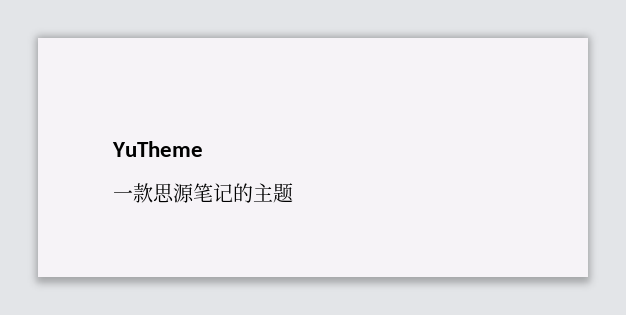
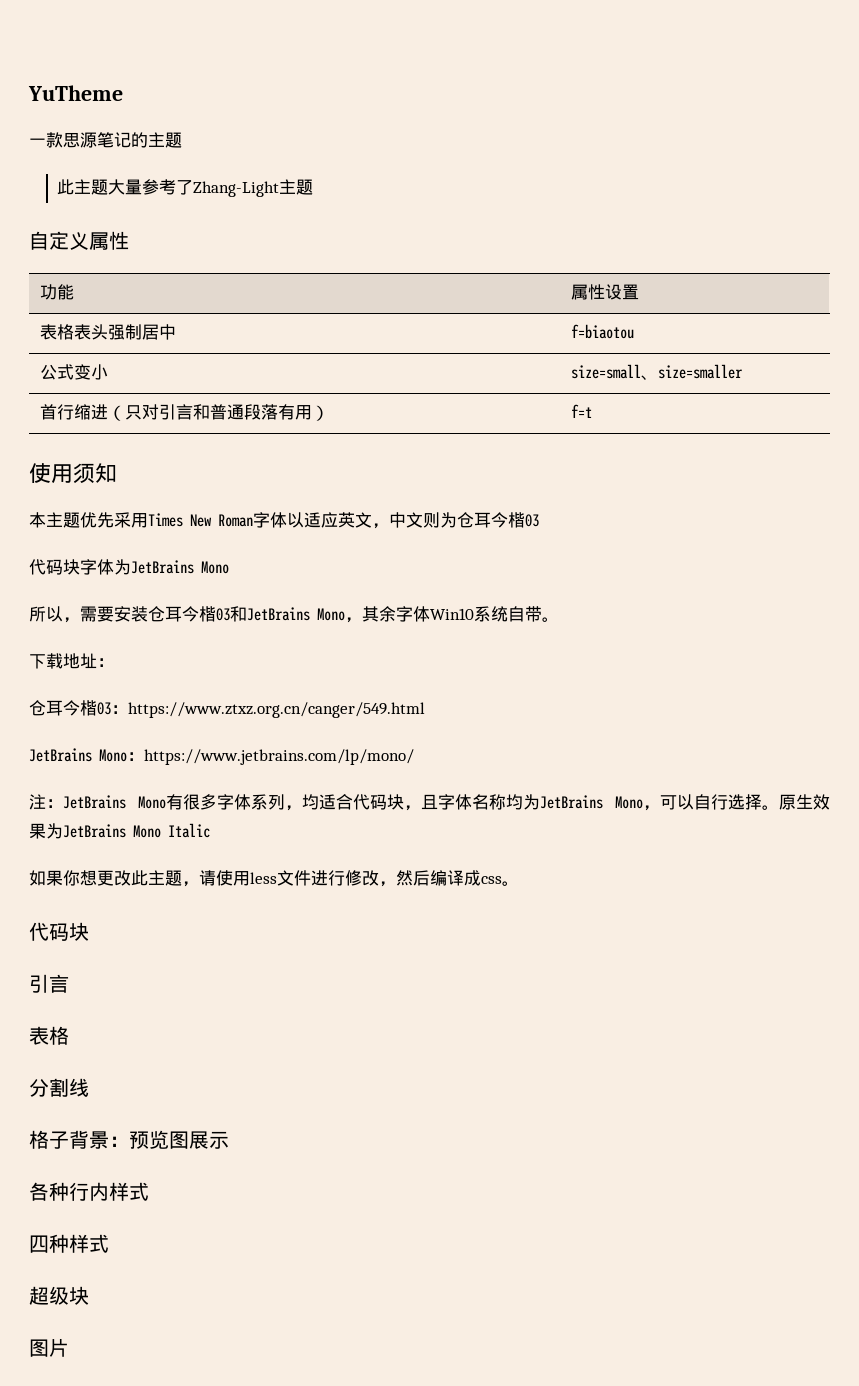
+ 此主题大量参考了Zhang-Light主题
+ 自定义属性
+ 功能 | 属性设置
+ 表格表头强制居中 | f=biaotou
+ 公式变小 | size=small、size=smaller
+ 首行缩进（只对引言和普通段落有用） | f=t
+ 使用须知
+ 本主题优先采用Times New Roman字体以适应英文，中文则为仓耳今楷03
+ 代码块字体为JetBrains Mono
+ 所以，需要安装仓耳今楷03和JetBrains Mono，其余字体Win10系统自带。
+ 下载地址：
+ 仓耳今楷03：https://www.ztxz.org.cn/canger/549.html
+ JetBrains Mono：https://www.jetbrains.com/lp/mono/
+ 注：JetBrains Mono有很多字体系列，均适合代码块，且字体名称均为JetBrains Mono，可以自行选择。原生效果为JetBrains Mono Italic
+ 如果你想更改此主题，请使用less文件进行修改，然后编译成css。
+ 代码块
+ 引言
+ 表格
+ 分割线
+ 格子背景：预览图展示
+ 各种行内样式
+ 四种样式
+ 超级块
+ 图片

